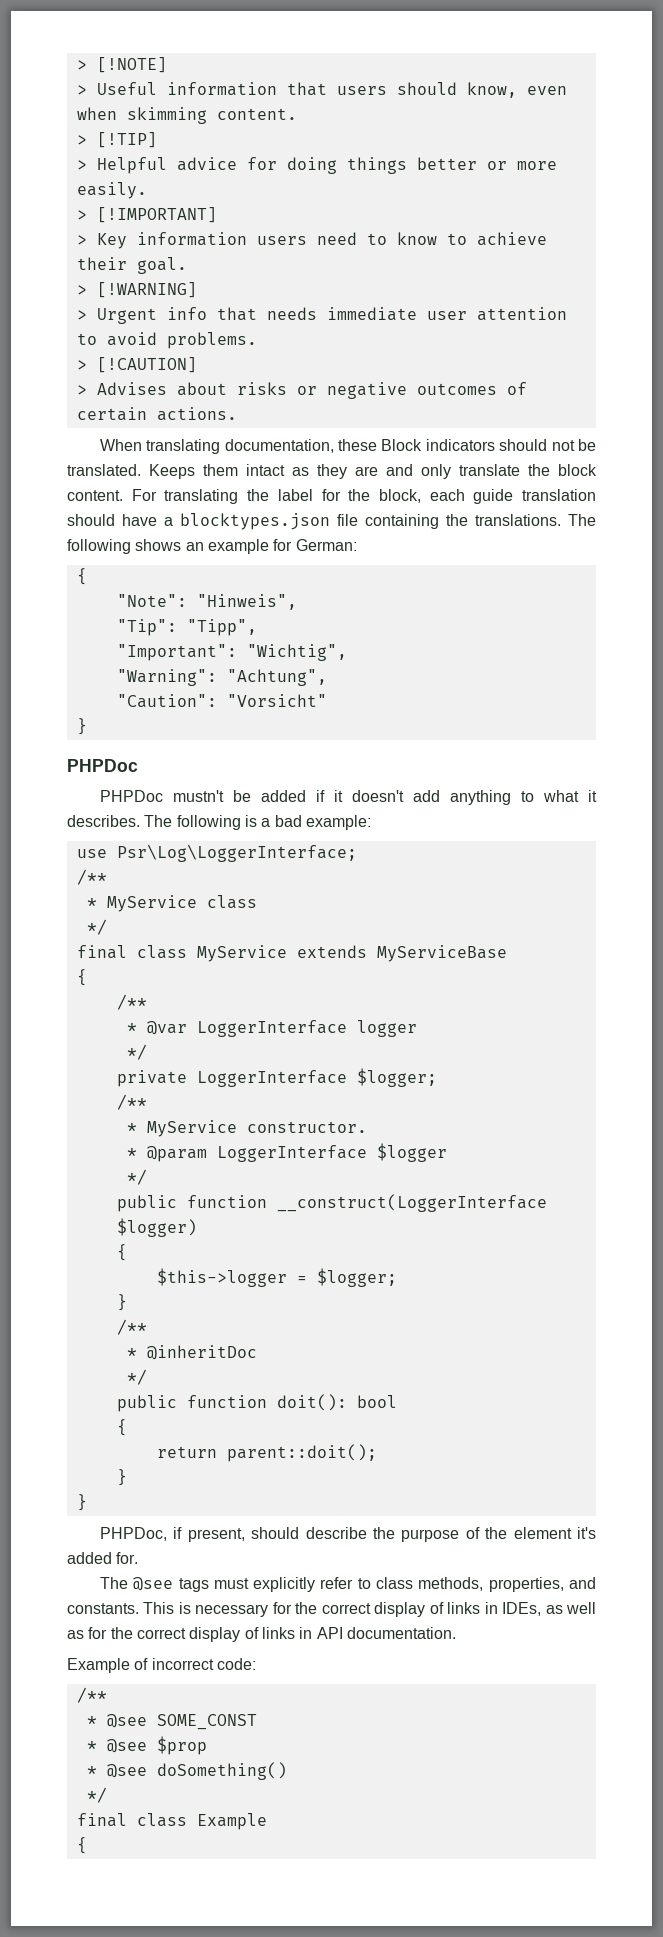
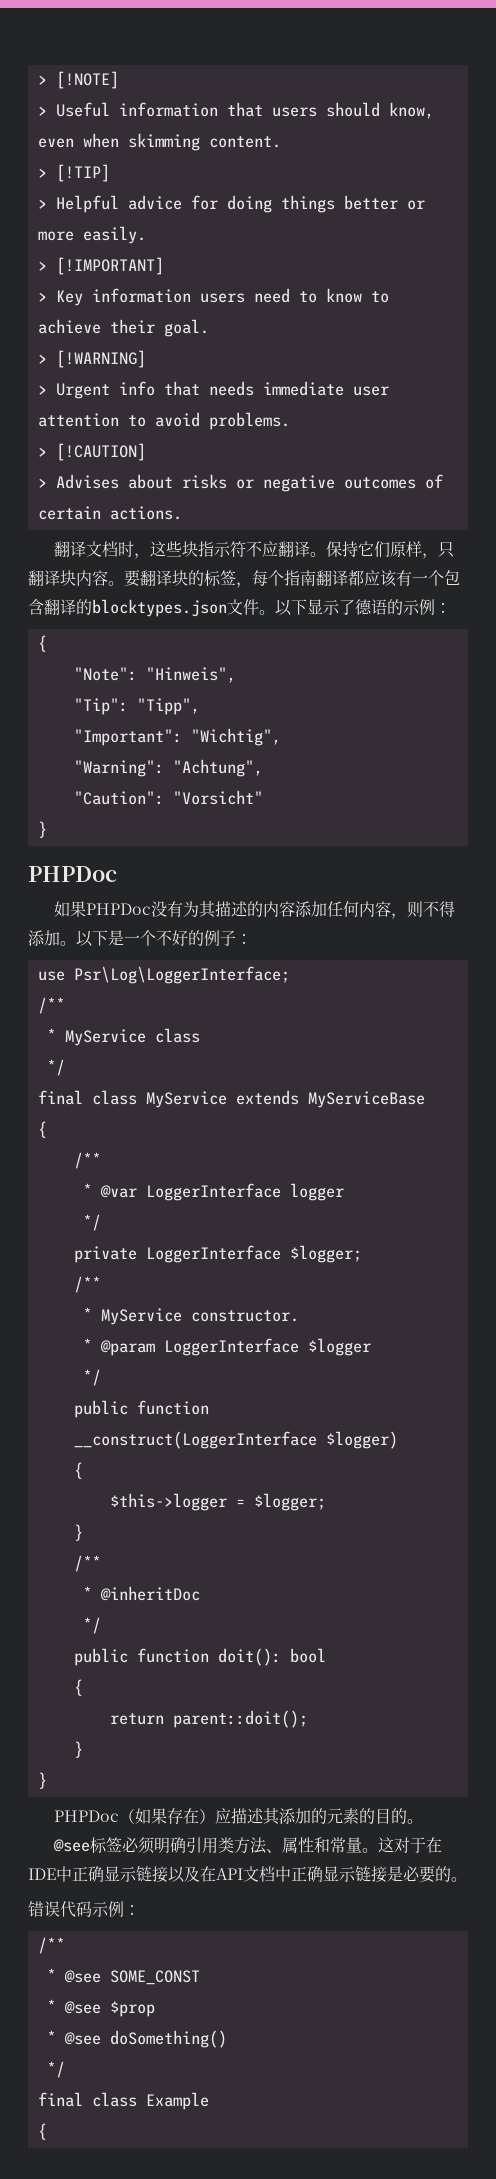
- When translating documentation, these Block indicators should not be translated. Keeps them intact as they are and only translate the block content. For translating the label for the block, each guide translation should have a blocktypes.json file containing the translations. The following shows an example for German:
+ 翻译文档时，这些块指示符不应翻译。保持它们原样，只翻译块内容。要翻译块的标签，每个指南翻译都应该有一个包含翻译的blocktypes.json文件。以下显示了德语的示例：
- PHPDoc mustn't be added if it doesn't add anything to what it describes. The following is a bad example:
+ 如果PHPDoc没有为其描述的内容添加任何内容，则不得添加。以下是一个不好的例子：
- PHPDoc, if present, should describe the purpose of the element it's added for.
- The @see tags must explicitly refer to class methods, properties, and constants. This is necessary for the correct display of links in IDEs, as well as for the correct display of links in API documentation.
- Example of incorrect code:
+ PHPDoc（如果存在）应描述其添加的元素的目的。
+ @see标签必须明确引用类方法、属性和常量。这对于在IDE中正确显示链接以及在API文档中正确显示链接是必要的。
+ 错误代码示例：

